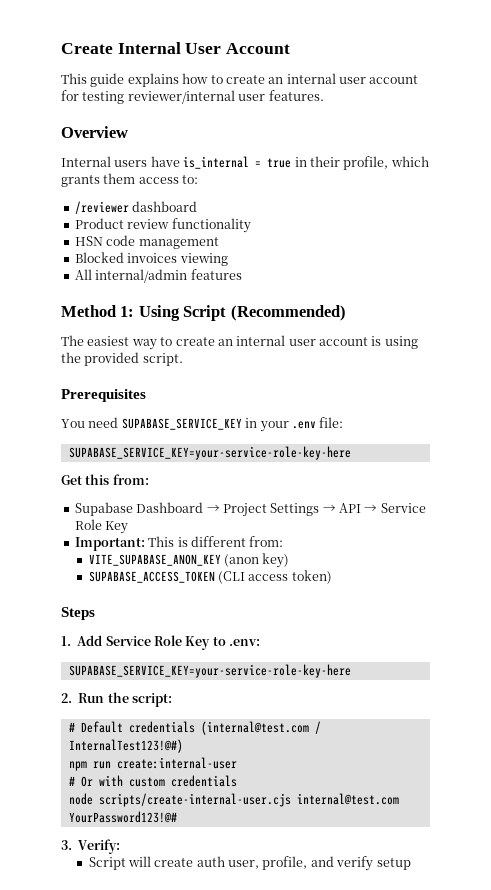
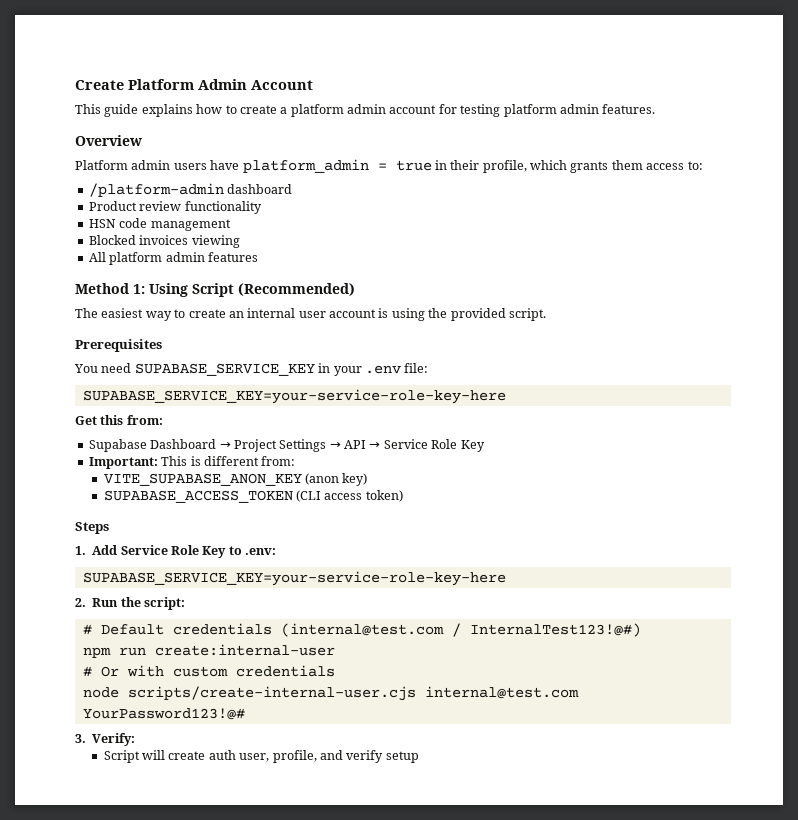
- Create Internal User Account
+ Create Platform Admin Account
- This guide explains how to create an internal user account for testing reviewer/internal user features.
+ This guide explains how to create a platform admin account for testing platform admin features.
- Internal users have is_internal = true in their profile, which grants them access to:
+ Platform admin users have platform_admin = true in their profile, which grants them access to:
- /reviewer dashboard
+ /platform-admin dashboard
- All internal/admin features
+ All platform admin features

